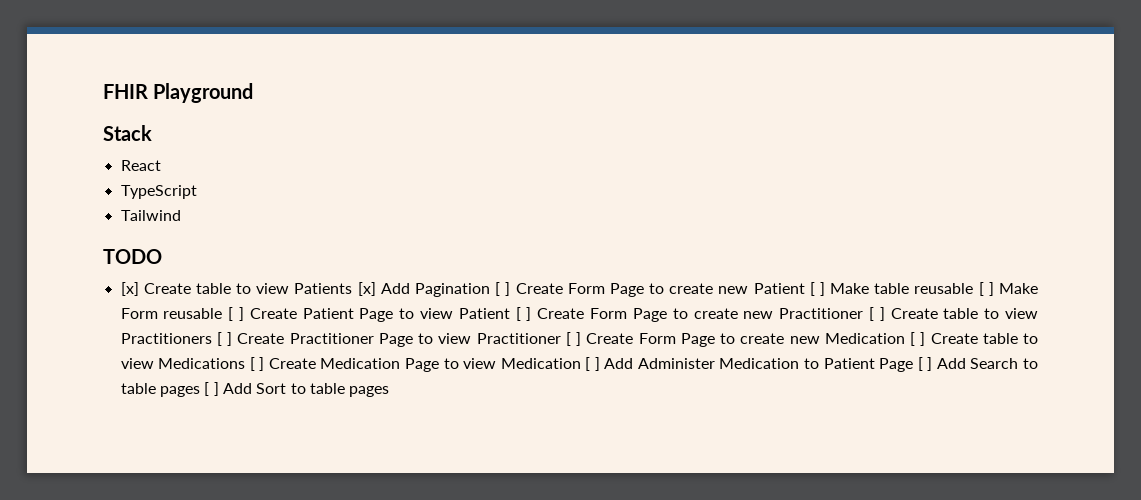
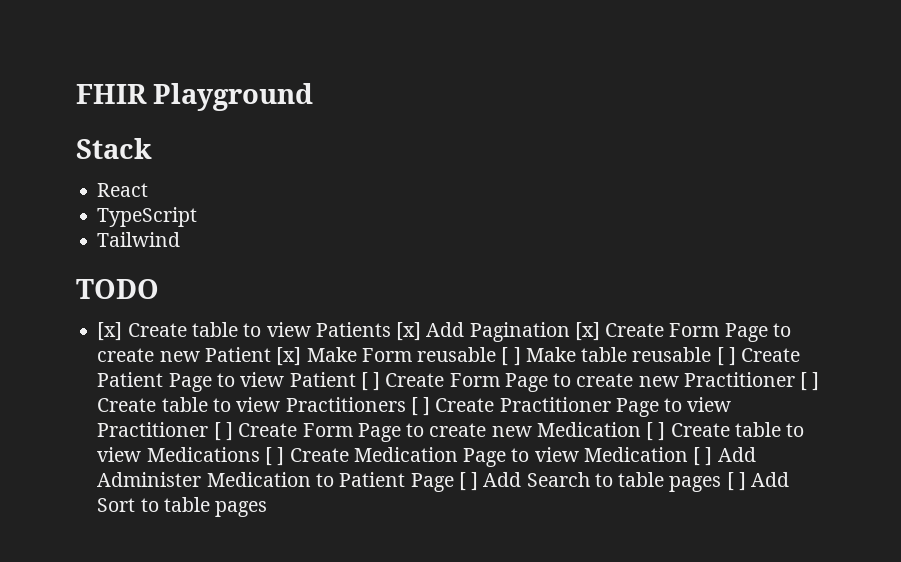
- [x] Create table to view Patients [x] Add Pagination [ ] Create Form Page to create new Patient [ ] Make table reusable [ ] Make Form reusable [ ] Create Patient Page to view Patient [ ] Create Form Page to create new Practitioner [ ] Create table to view Practitioners [ ] Create Practitioner Page to view Practitioner [ ] Create Form Page to create new Medication [ ] Create table to view Medications [ ] Create Medication Page to view Medication [ ] Add Administer Medication to Patient Page [ ] Add Search to table pages [ ] Add Sort to table pages
+ [x] Create table to view Patients [x] Add Pagination [x] Create Form Page to create new Patient [x] Make Form reusable [ ] Make table reusable [ ] Create Patient Page to view Patient [ ] Create Form Page to create new Practitioner [ ] Create table to view Practitioners [ ] Create Practitioner Page to view Practitioner [ ] Create Form Page to create new Medication [ ] Create table to view Medications [ ] Create Medication Page to view Medication [ ] Add Administer Medication to Patient Page [ ] Add Search to table pages [ ] Add Sort to table pages

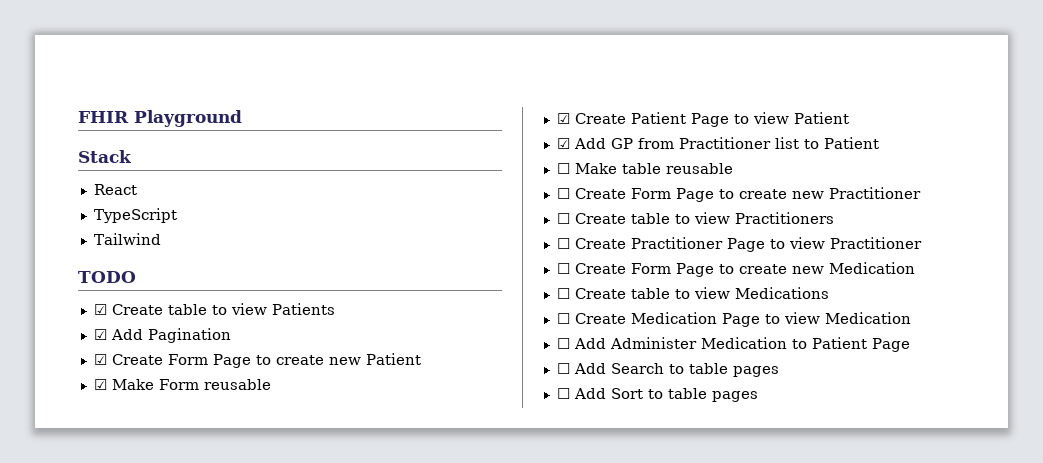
- [x] Create table to view Patients [x] Add Pagination [x] Create Form Page to create new Patient [x] Make Form reusable [ ] Make table reusable [ ] Create Patient Page to view Patient [ ] Create Form Page to create new Practitioner [ ] Create table to view Practitioners [ ] Create Practitioner Page to view Practitioner [ ] Create Form Page to create new Medication [ ] Create table to view Medications [ ] Create Medication Page to view Medication [ ] Add Administer Medication to Patient Page [ ] Add Search to table pages [ ] Add Sort to table pages
+ ☑ Create table to view Patients
+ ☑ Add Pagination
+ ☑ Create Form Page to create new Patient
+ ☑ Make Form reusable
+ ☑ Create Patient Page to view Patient
+ ☑ Add GP from Practitioner list to Patient
+ ☐ Make table reusable
+ ☐ Create Form Page to create new Practitioner
+ ☐ Create table to view Practitioners
+ ☐ Create Practitioner Page to view Practitioner
+ ☐ Create Form Page to create new Medication
+ ☐ Create table to view Medications
+ ☐ Create Medication Page to view Medication
+ ☐ Add Administer Medication to Patient Page
+ ☐ Add Search to table pages
+ ☐ Add Sort to table pages

